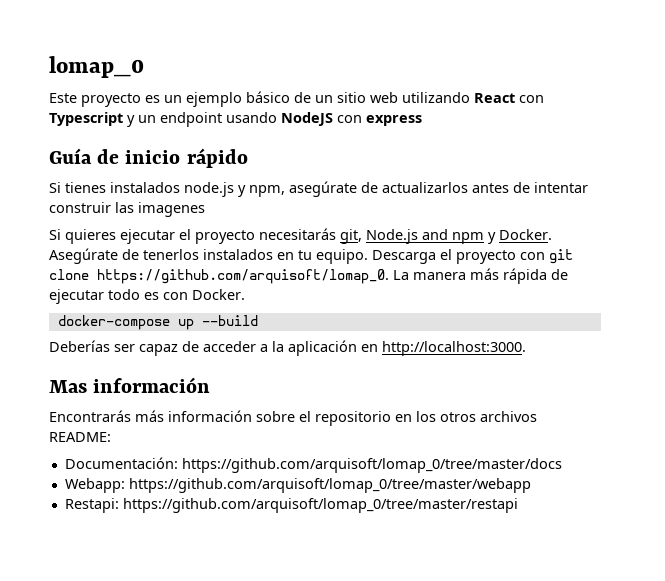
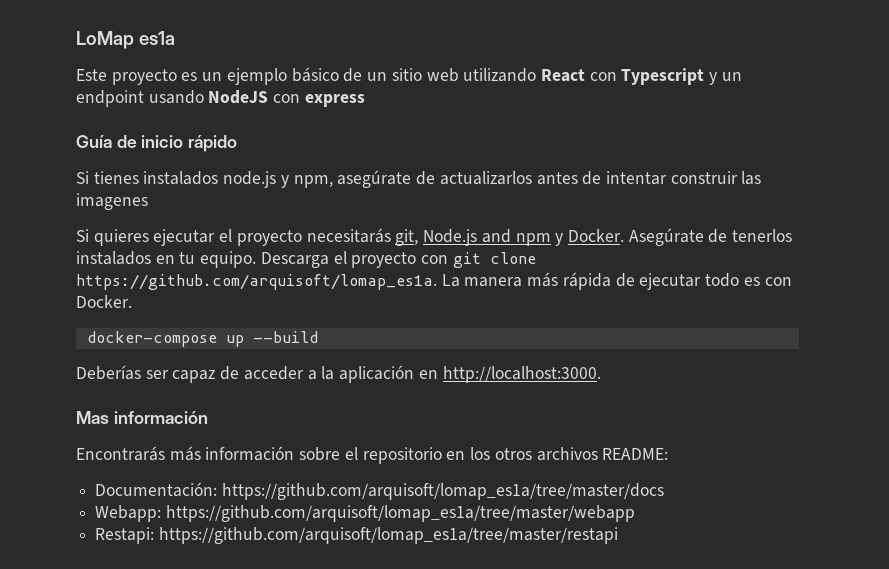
- lomap_0
+ LoMap es1a
- Descarga el proyecto con git clone https://github.com/arquisoft/lomap_0. La manera más rápida de ejecutar todo es con Docker.
+ Descarga el proyecto con git clone https://github.com/arquisoft/lomap_es1a. La manera más rápida de ejecutar todo es con Docker.
- Documentación: https://github.com/arquisoft/lomap_0/tree/master/docs
+ Documentación: https://github.com/arquisoft/lomap_es1a/tree/master/docs
- Webapp: https://github.com/arquisoft/lomap_0/tree/master/webapp
+ Webapp: https://github.com/arquisoft/lomap_es1a/tree/master/webapp
- Restapi: https://github.com/arquisoft/lomap_0/tree/master/restapi
+ Restapi: https://github.com/arquisoft/lomap_es1a/tree/master/restapi

